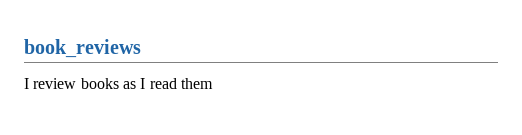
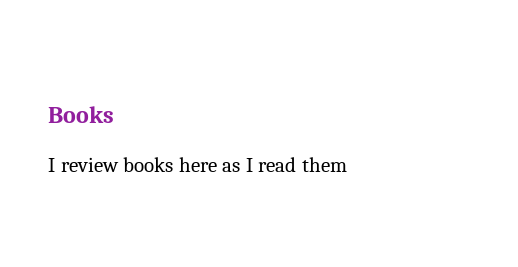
- book_reviews
+ Books
- I review books as I read them
+ I review books here as I read them

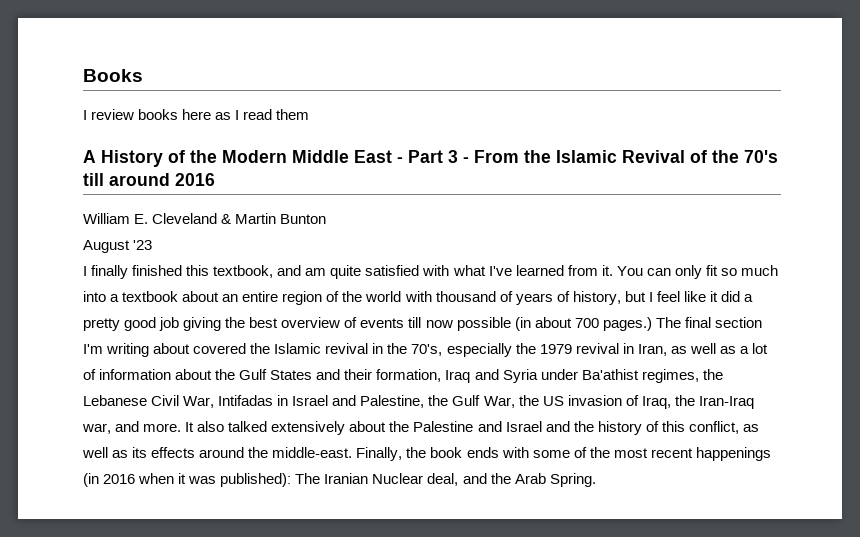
+ A History of the Modern Middle East - Part 3 - From the Islamic Revival of the 70's till around 2016
+ William E. Cleveland & Martin Bunton
+ August '23
+ I finally finished this textbook, and am quite satisfied with what I've learned from it. You can only fit so much into a textbook about an entire region of the world with thousand of years of history, but I feel like it did a pretty good job giving the best overview of events till now possible (in about 700 pages.) The final section I'm writing about covered the Islamic revival in the 70's, especially the 1979 revival in Iran, as well as a lot of information about the Gulf States and their formation, Iraq and Syria under Ba'athist regimes, the Lebanese Civil War, Intifadas in Israel and Palestine, the Gulf War, the US invasion of Iraq, the Iran-Iraq war, and more. It also talked extensively about the Palestine and Israel and the history of this conflict, as well as its effects around the middle-east. Finally, the book ends with some of the most recent happenings (in 2016 when it was published): The Iranian Nuclear deal, and the Arab Spring.

